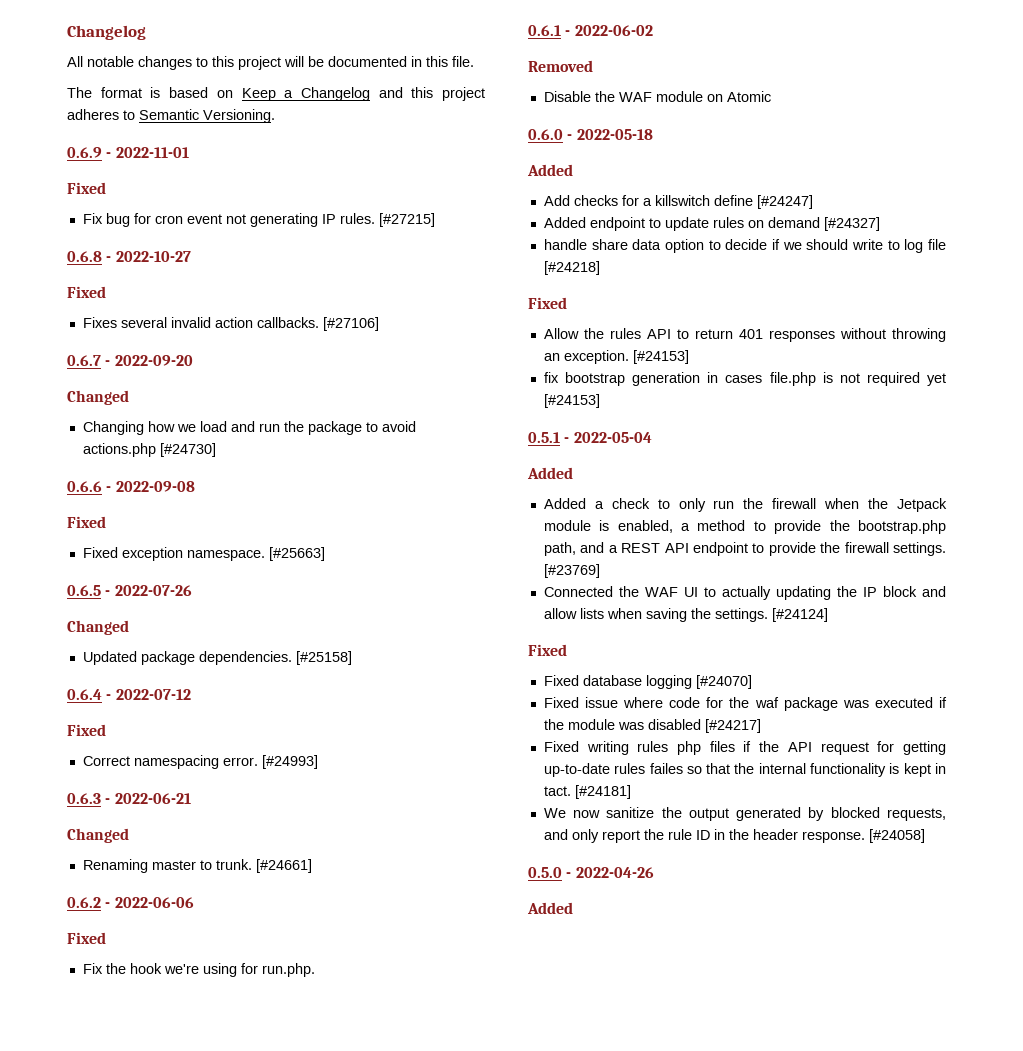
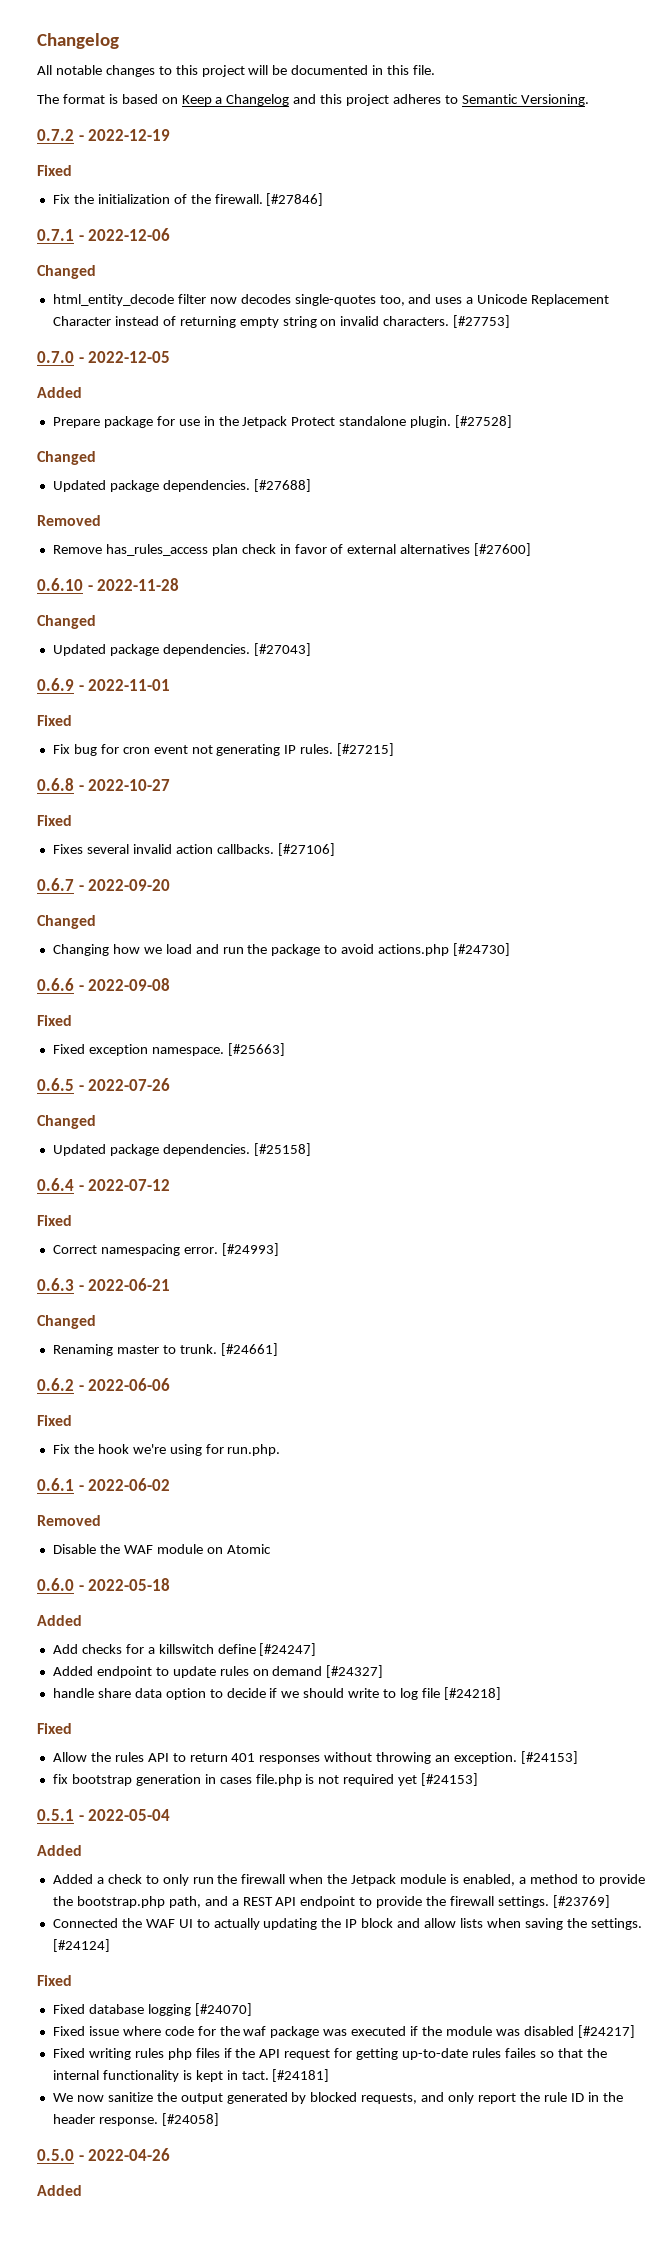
+ 0.7.2 - 2022-12-19
+ Fixed
+ Fix the initialization of the firewall. [#27846]
+ 0.7.1 - 2022-12-06
+ Changed
+ html_entity_decode filter now decodes single-quotes too, and uses a Unicode Replacement Character instead of returning empty string on invalid characters. [#27753]
+ 0.7.0 - 2022-12-05
+ Added
+ Prepare package for use in the Jetpack Protect standalone plugin. [#27528]
+ Changed
+ Updated package dependencies. [#27688]
+ Removed
+ Remove has_rules_access plan check in favor of external alternatives [#27600]
+ 0.6.10 - 2022-11-28
+ Changed
+ Updated package dependencies. [#27043]

